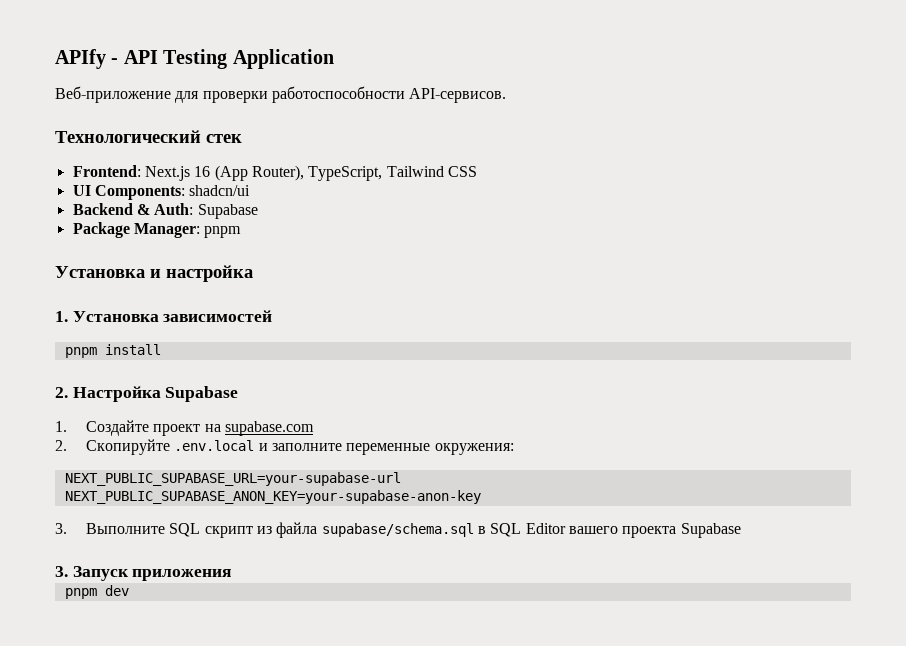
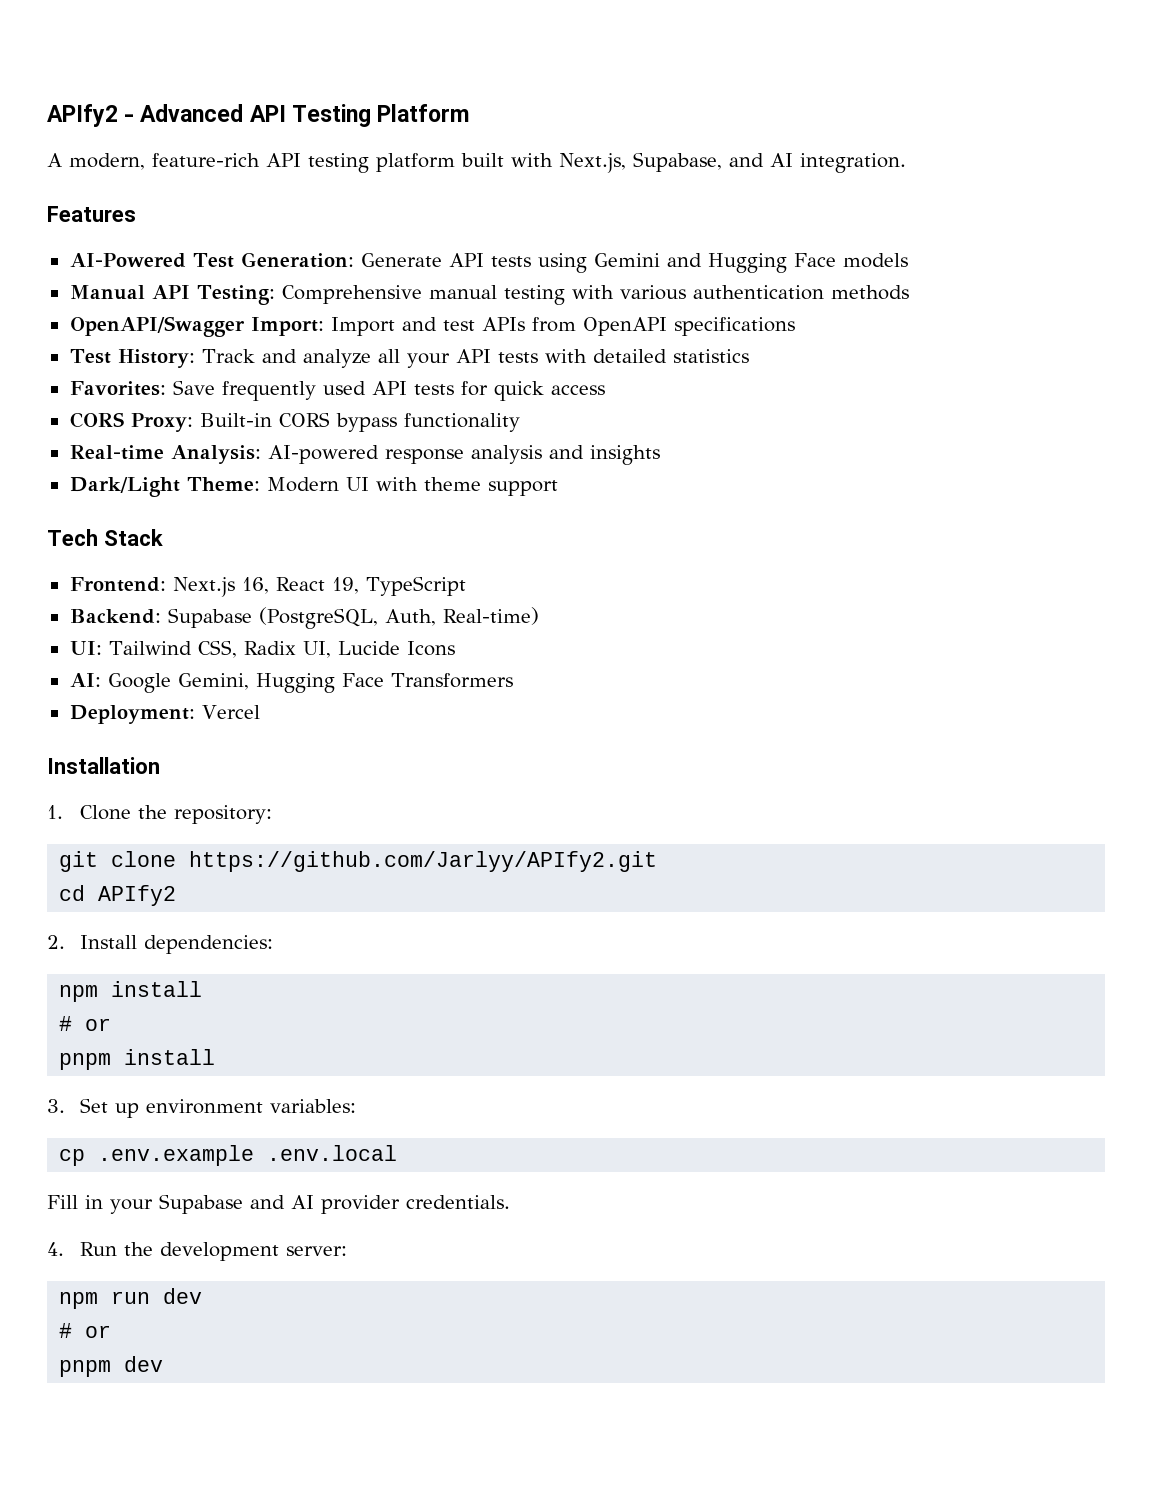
- APIfy - API Testing Application
- Веб-приложение для проверки работоспособности API-сервисов.
- Технологический стек
- Frontend: Next.js 16 (App Router), TypeScript, Tailwind CSS
- UI Components: shadcn/ui
- Backend & Auth: Supabase
- Package Manager: pnpm
- Установка и настройка
- 1. Установка зависимостей
+ APIfy2 - Advanced API Testing Platform
+ A modern, feature-rich API testing platform built with Next.js, Supabase, and AI integration.
+ Features
+ AI-Powered Test Generation: Generate API tests using Gemini and Hugging Face models
+ Manual API Testing: Comprehensive manual testing with various authentication methods
+ OpenAPI/Swagger Import: Import and test APIs from OpenAPI specifications
+ Test History: Track and analyze all your API tests with detailed statistics
+ Favorites: Save frequently used API tests for quick access
+ CORS Proxy: Built-in CORS bypass functionality
+ Real-time Analysis: AI-powered response analysis and insights
+ Dark/Light Theme: Modern UI with theme support
+ Tech Stack
+ Frontend: Next.js 16, React 19, TypeScript
+ Backend: Supabase (PostgreSQL, Auth, Real-time)
+ UI: Tailwind CSS, Radix UI, Lucide Icons
+ AI: Google Gemini, Hugging Face Transformers
+ Deployment: Vercel
+ Installation
+ 1. Clone the repository:
+ git clone https://github.com/Jarlyy/APIfy2.git
+ cd APIfy2
+ 2. Install dependencies:
+ npm install
+ # or
  pnpm install
- 2. Настройка Supabase
- 1. Создайте проект на supabase.com
- 2. Скопируйте .env.local и заполните переменные окружения:
- NEXT_PUBLIC_SUPABASE_URL=your-supabase-url
- NEXT_PUBLIC_SUPABASE_ANON_KEY=your-supabase-anon-key
- 3. Выполните SQL скрипт из файла supabase/schema.sql в SQL Editor вашего проекта Supabase
- 3. Запуск приложения
+ 3. Set up environment variables:
+ cp .env.example .env.local
+ Fill in your Supabase and AI provider credentials.
+ 4. Run the development server:
+ npm run dev
+ # or

